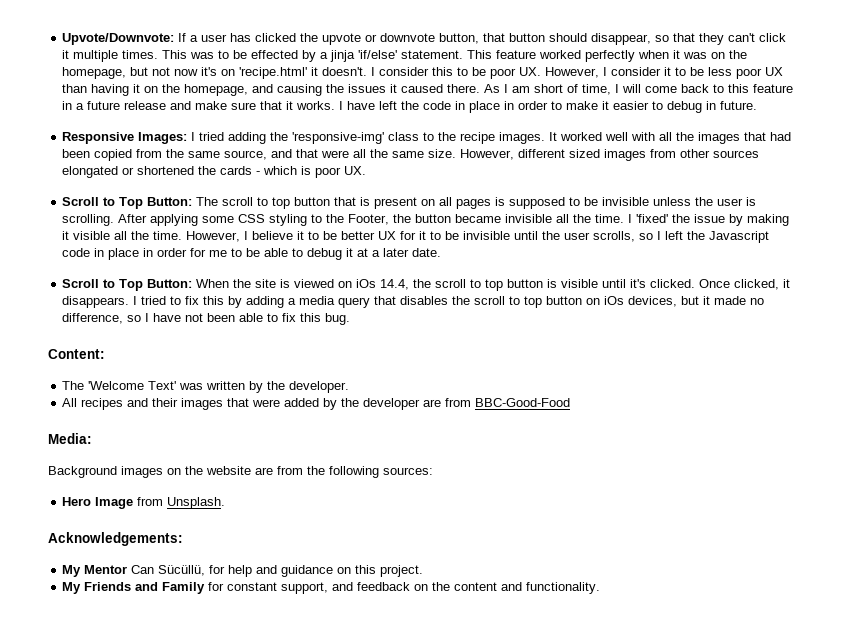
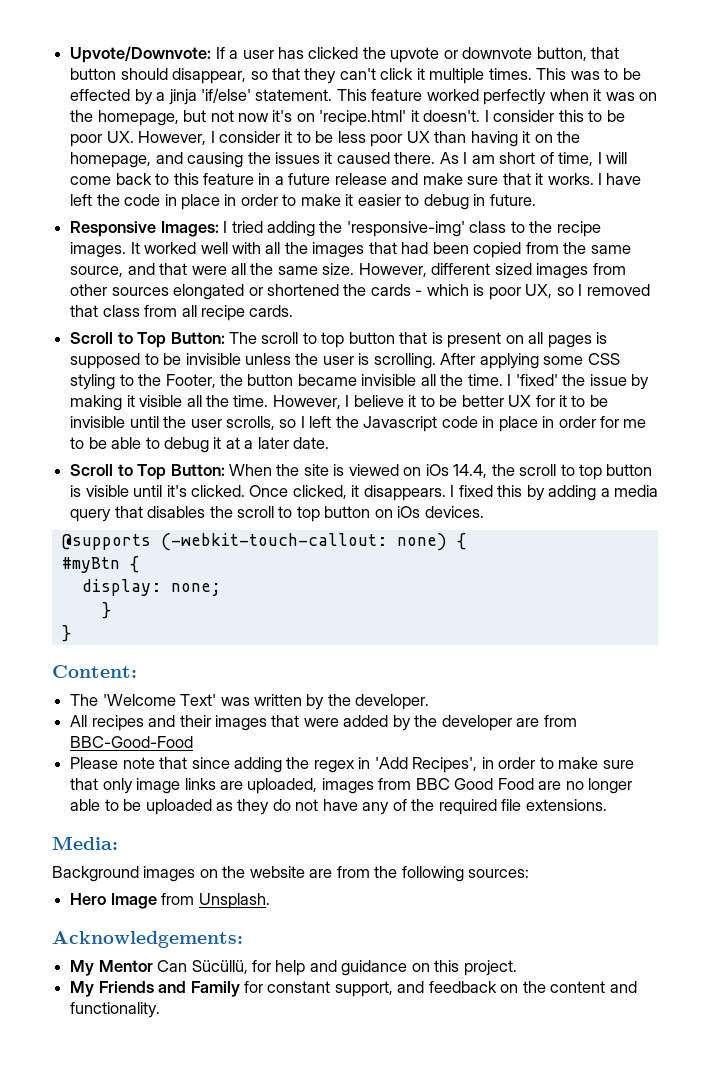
- However, different sized images from other sources elongated or shortened the cards - which is poor UX.
+ However, different sized images from other sources elongated or shortened the cards - which is poor UX, so I removed that class from all recipe cards.
- I tried to fix this by adding a media query that disables the scroll to top button on iOs devices, but it made no difference, so I have not been able to fix this bug.
+ I fixed this by adding a media query that disables the scroll to top button on iOs devices.
+ @supports (-webkit-touch-callout: none) {
+ #myBtn {
+ display: none;
+ }
+ }
+ Please note that since adding the regex in 'Add Recipes', in order to make sure that only image links are uploaded, images from BBC Good Food are no longer able to be uploaded as they do not have any of the required file extensions.

